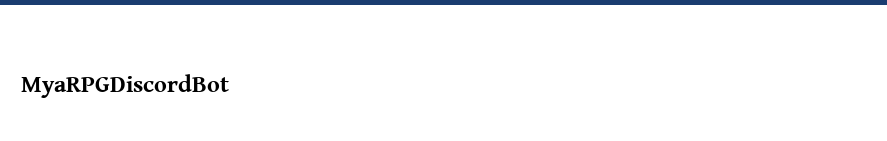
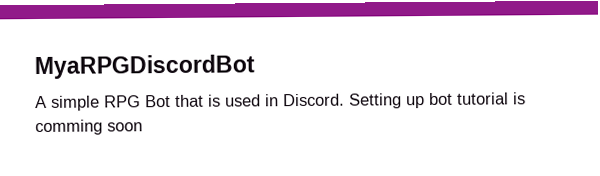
+ A simple RPG Bot that is used in Discord. Setting up bot tutorial is comming soon

